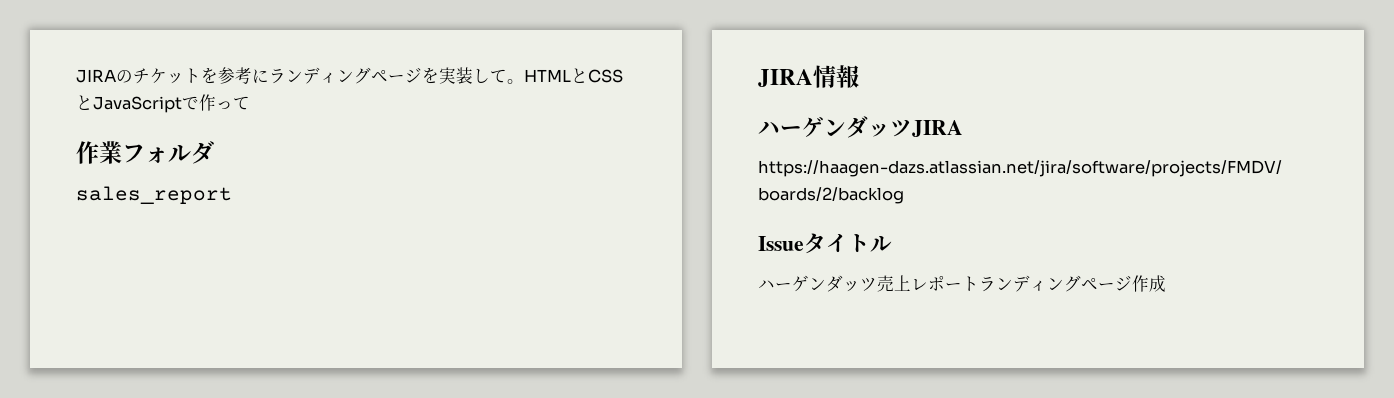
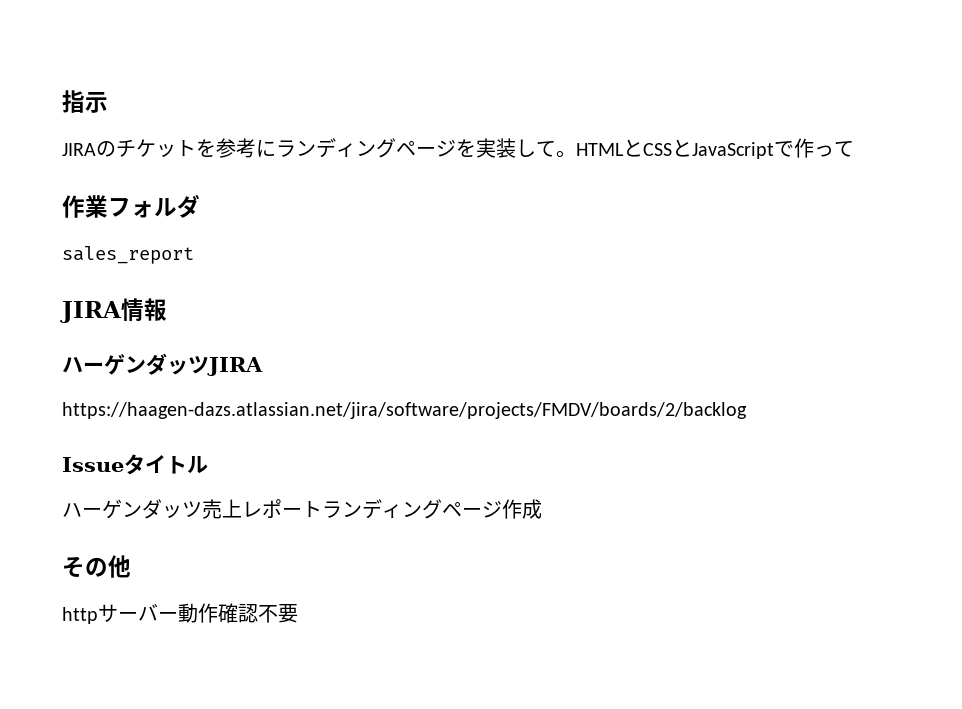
+ 指示
+ その他
+ httpサーバー動作確認不要

